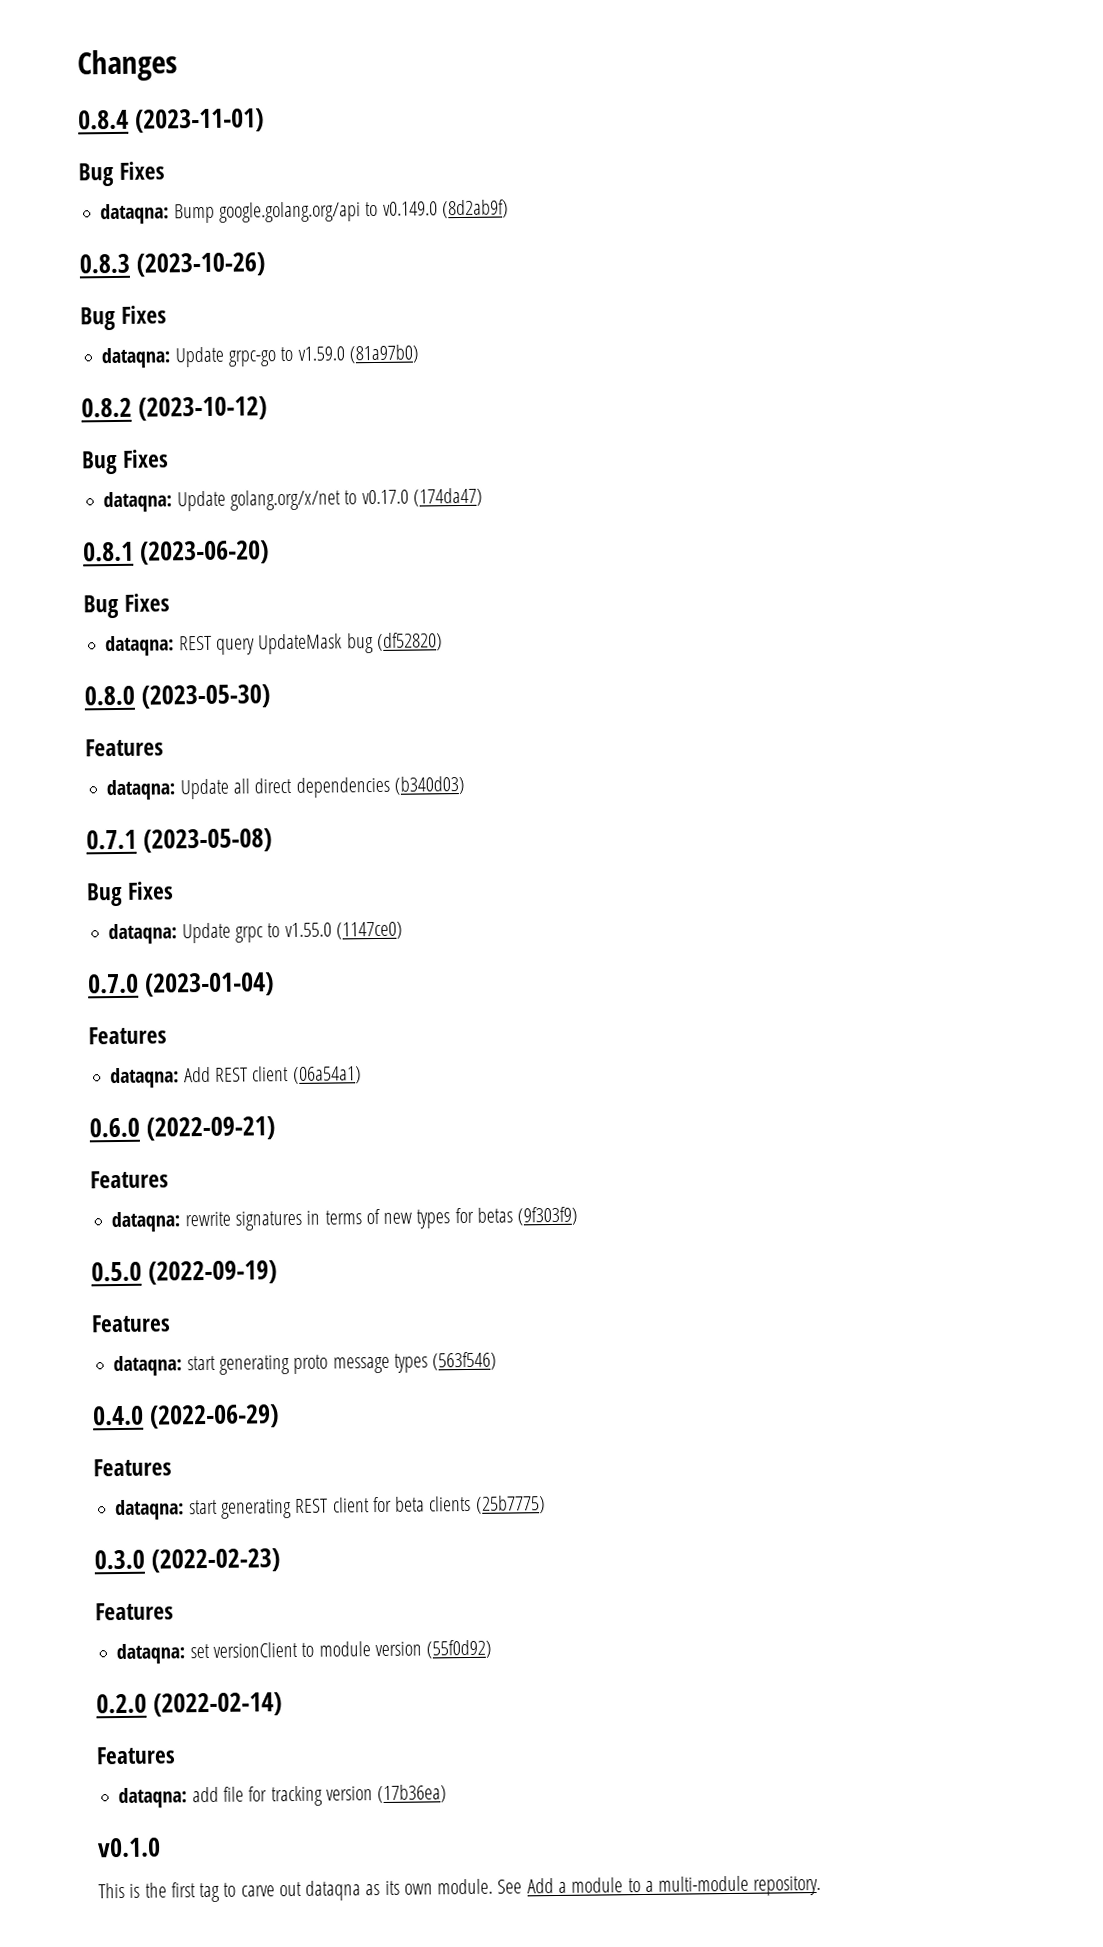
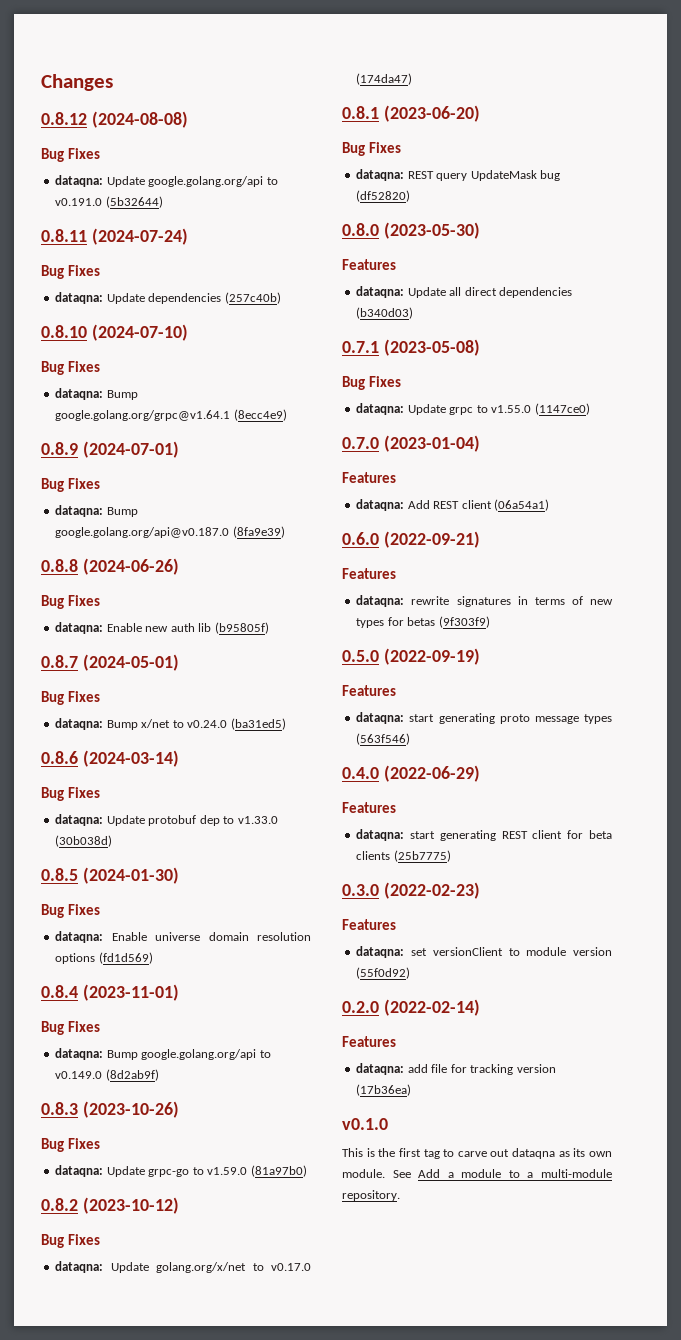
+ 0.8.12 (2024-08-08)
+ Bug Fixes
+ dataqna: Update google.golang.org/api to v0.191.0 (5b32644)
+ 0.8.11 (2024-07-24)
+ Bug Fixes
+ dataqna: Update dependencies (257c40b)
+ 0.8.10 (2024-07-10)
+ Bug Fixes
+ dataqna: Bump google.golang.org/grpc@v1.64.1 (8ecc4e9)
+ 0.8.9 (2024-07-01)
+ Bug Fixes
+ dataqna: Bump google.golang.org/api@v0.187.0 (8fa9e39)
+ 0.8.8 (2024-06-26)
+ Bug Fixes
+ dataqna: Enable new auth lib (b95805f)
+ 0.8.7 (2024-05-01)
+ Bug Fixes
+ dataqna: Bump x/net to v0.24.0 (ba31ed5)
+ 0.8.6 (2024-03-14)
+ Bug Fixes
+ dataqna: Update protobuf dep to v1.33.0 (30b038d)
+ 0.8.5 (2024-01-30)
+ Bug Fixes
+ dataqna: Enable universe domain resolution options (fd1d569)

